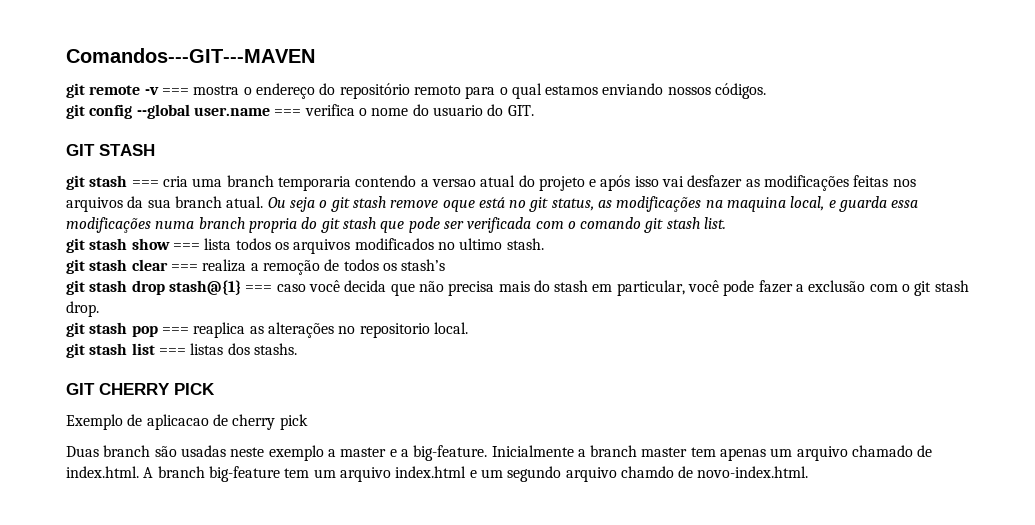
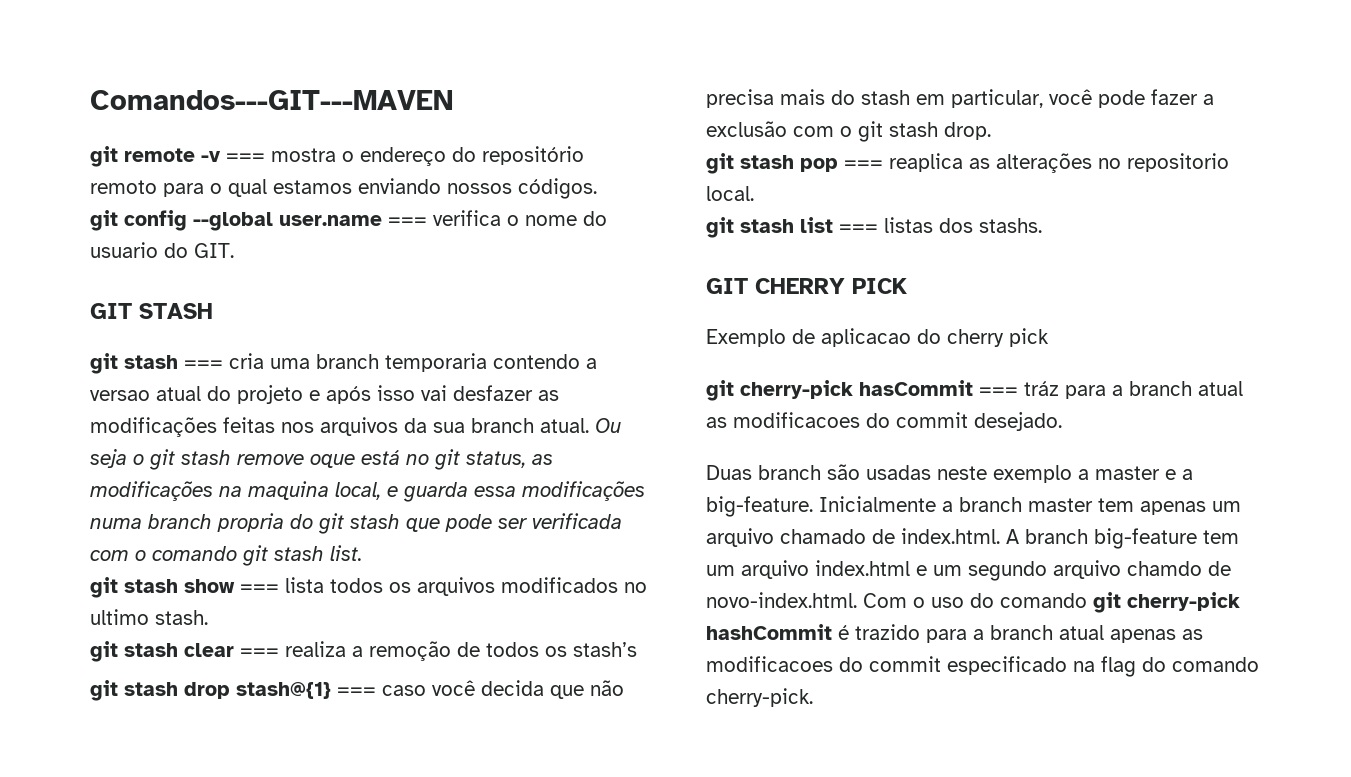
- Exemplo de aplicacao de cherry pick
+ Exemplo de aplicacao do cherry pick
+ git cherry-pick hasCommit === tráz para a branch atual as modificacoes do commit desejado.
- Inicialmente a branch master tem apenas um arquivo chamado de index.html. A branch big-feature tem um arquivo index.html e um segundo arquivo chamdo de novo-index.html.
+ Inicialmente a branch master tem apenas um arquivo chamado de index.html. A branch big-feature tem um arquivo index.html e um segundo arquivo chamdo de novo-index.html. Com o uso do comando git cherry-pick hashCommit é trazido para a branch atual apenas as modificacoes do commit especificado na flag do comando cherry-pick.

